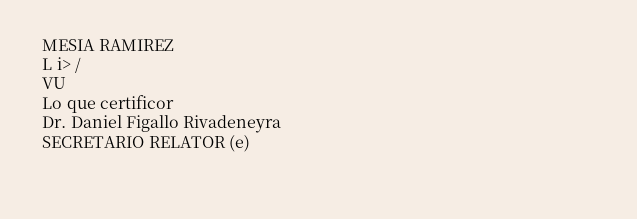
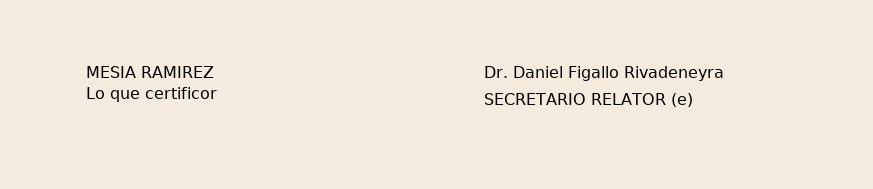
- L i> /
- VU

